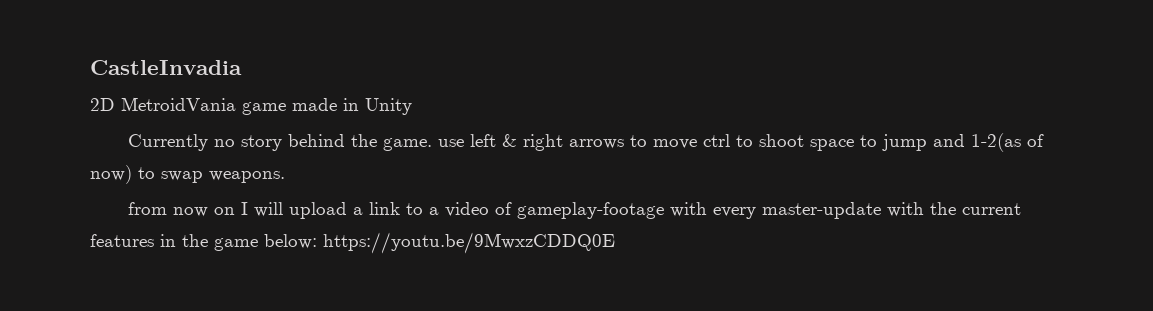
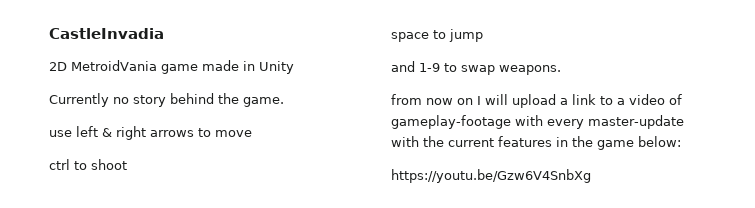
- Currently no story behind the game. use left & right arrows to move ctrl to shoot space to jump and 1-2(as of now) to swap weapons.
+ Currently no story behind the game.
+ use left & right arrows to move
+ ctrl to shoot
+ space to jump
+ and 1-9 to swap weapons.
- from now on I will upload a link to a video of gameplay-footage with every master-update with the current features in the game below: https://youtu.be/9MwxzCDDQ0E
+ from now on I will upload a link to a video of gameplay-footage with every master-update with the current features in the game below:
+ https://youtu.be/Gzw6V4SnbXg

